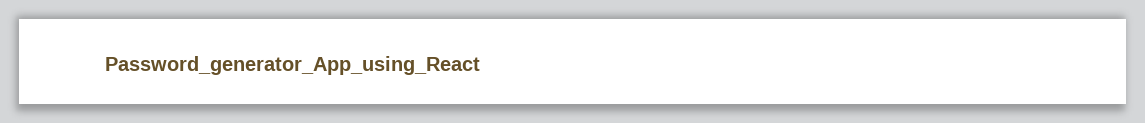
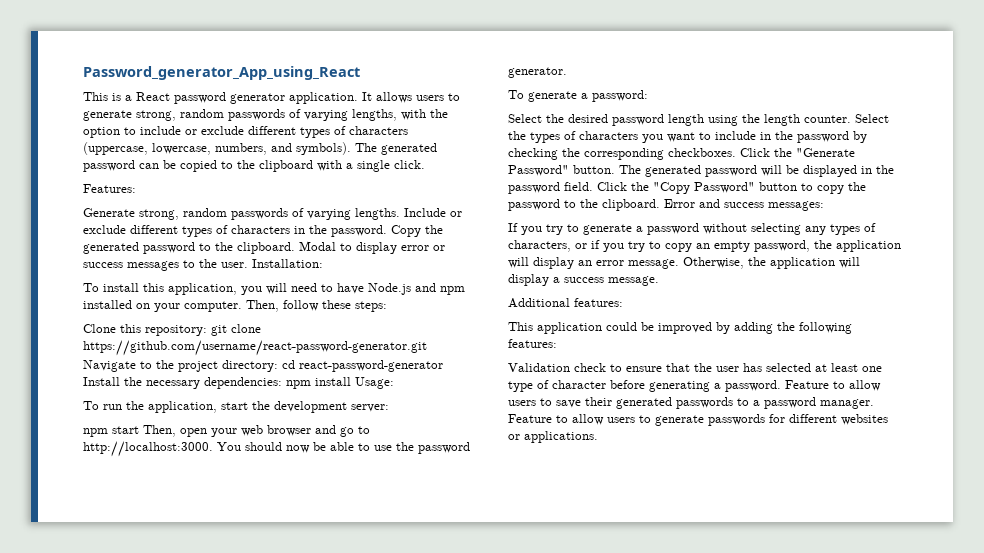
+ This is a React password generator application. It allows users to generate strong, random passwords of varying lengths, with the option to include or exclude different types of characters (uppercase, lowercase, numbers, and symbols). The generated password can be copied to the clipboard with a single click.
+ Features:
+ Generate strong, random passwords of varying lengths. Include or exclude different types of characters in the password. Copy the generated password to the clipboard. Modal to display error or success messages to the user. Installation:
+ To install this application, you will need to have Node.js and npm installed on your computer. Then, follow these steps:
+ Clone this repository: git clone https://github.com/username/react-password-generator.git Navigate to the project directory: cd react-password-generator Install the necessary dependencies: npm install Usage:
+ To run the application, start the development server:
+ npm start Then, open your web browser and go to http://localhost:3000. You should now be able to use the password generator.
+ To generate a password:
+ Select the desired password length using the length counter. Select the types of characters you want to include in the password by checking the corresponding checkboxes. Click the "Generate Password" button. The generated password will be displayed in the password field. Click the "Copy Password" button to copy the password to the clipboard. Error and success messages:
+ If you try to generate a password without selecting any types of characters, or if you try to copy an empty password, the application will display an error message. Otherwise, the application will display a success message.
+ Additional features:
+ This application could be improved by adding the following features:
+ Validation check to ensure that the user has selected at least one type of character before generating a password. Feature to allow users to save their generated passwords to a password manager. Feature to allow users to generate passwords for different websites or applications.

